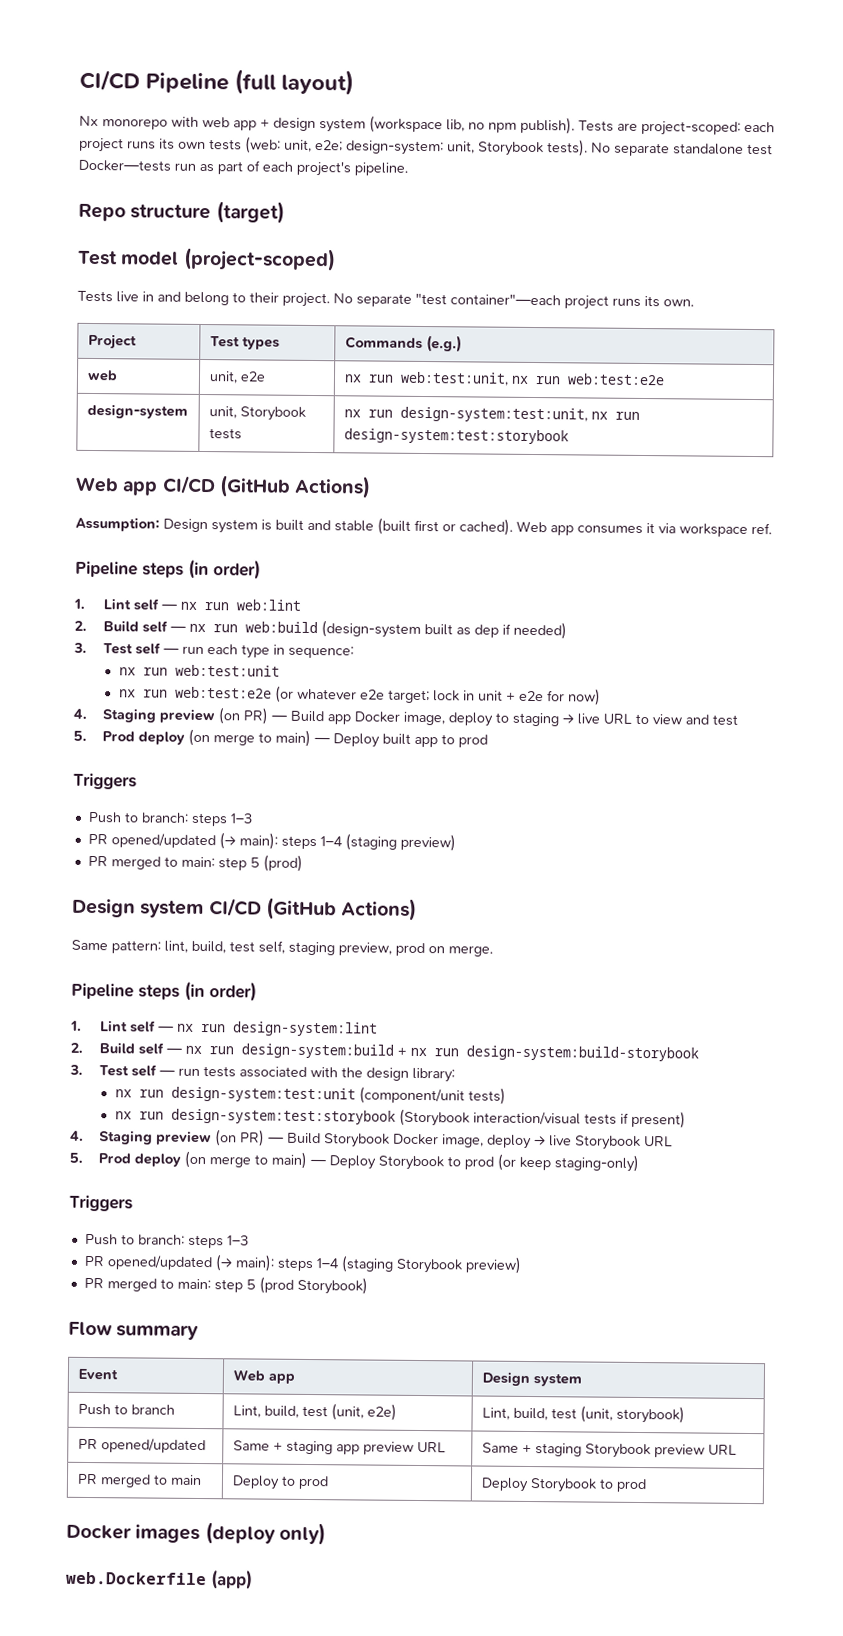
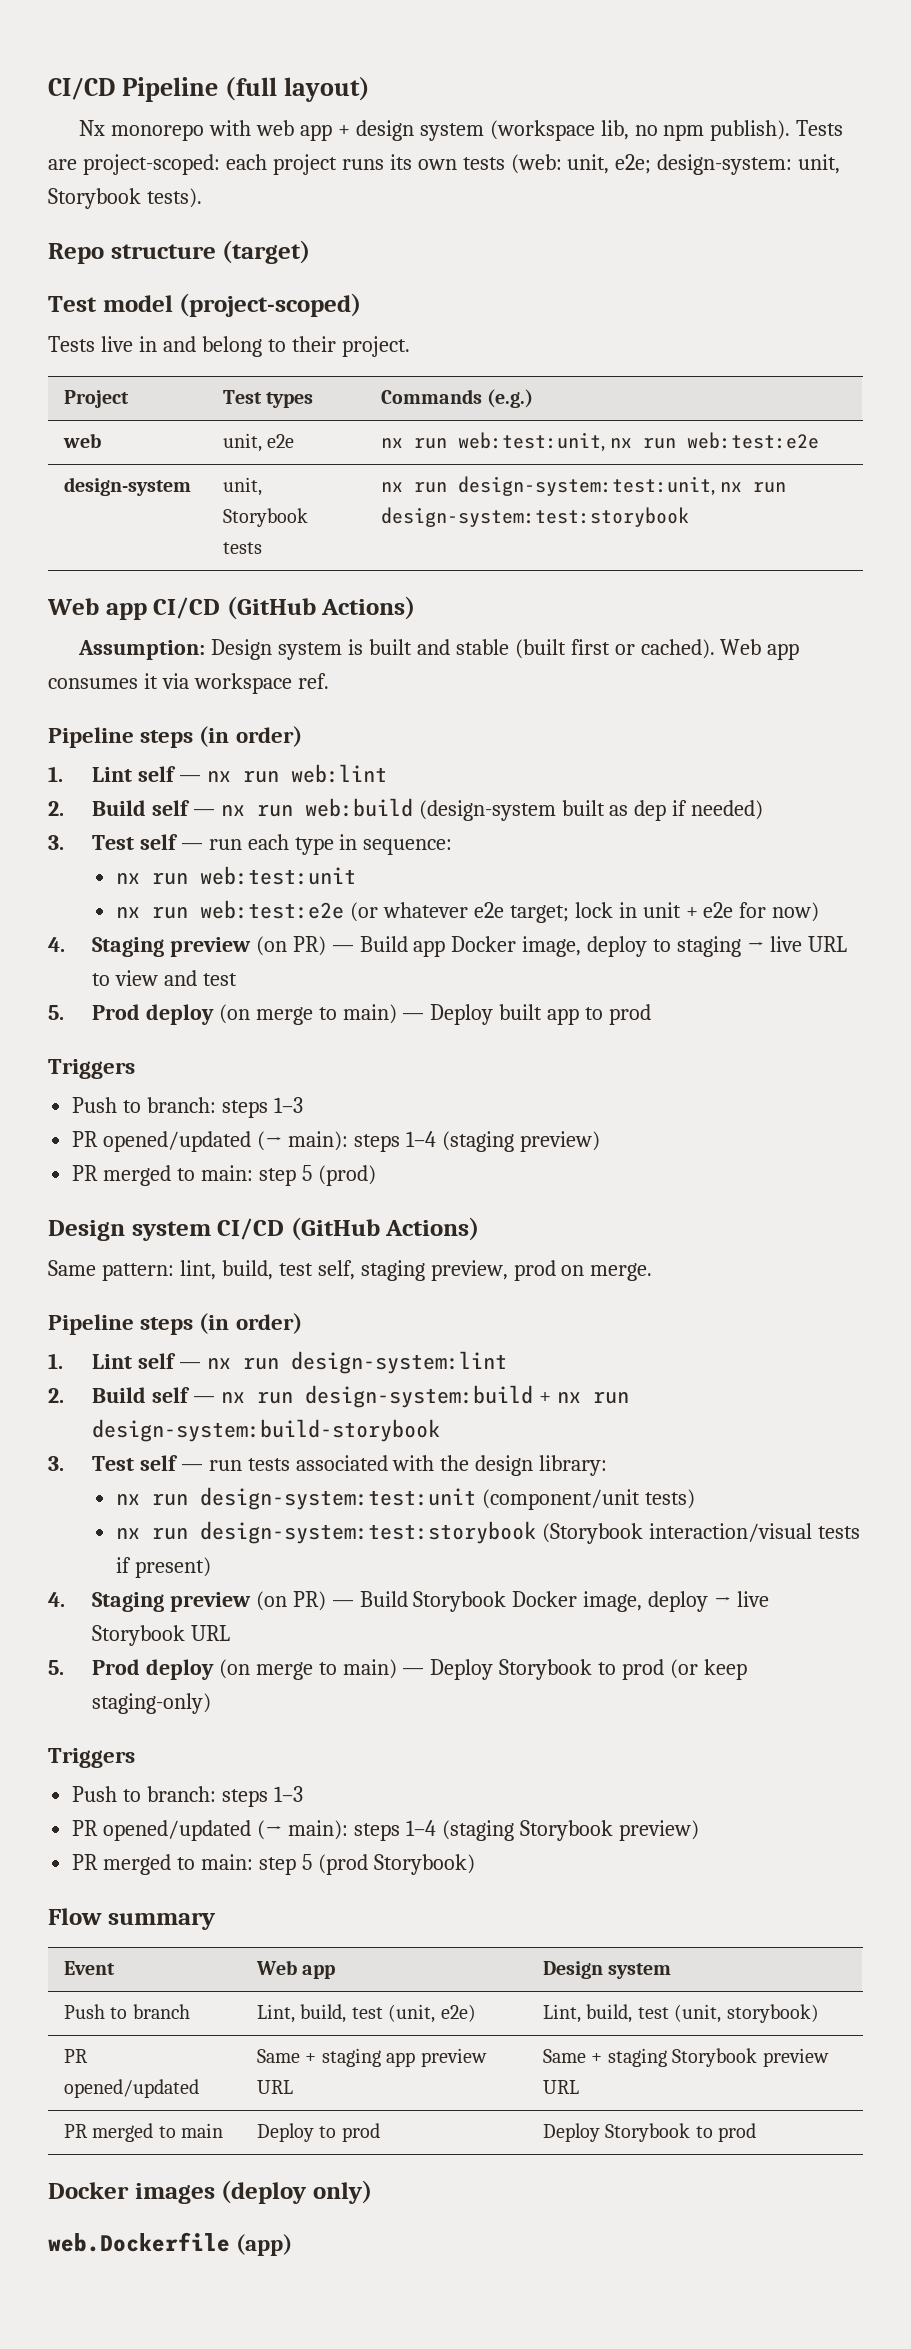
- No separate standalone test Docker—tests run as part of each project's pipeline.
- No separate "test container"—each project runs its own.

